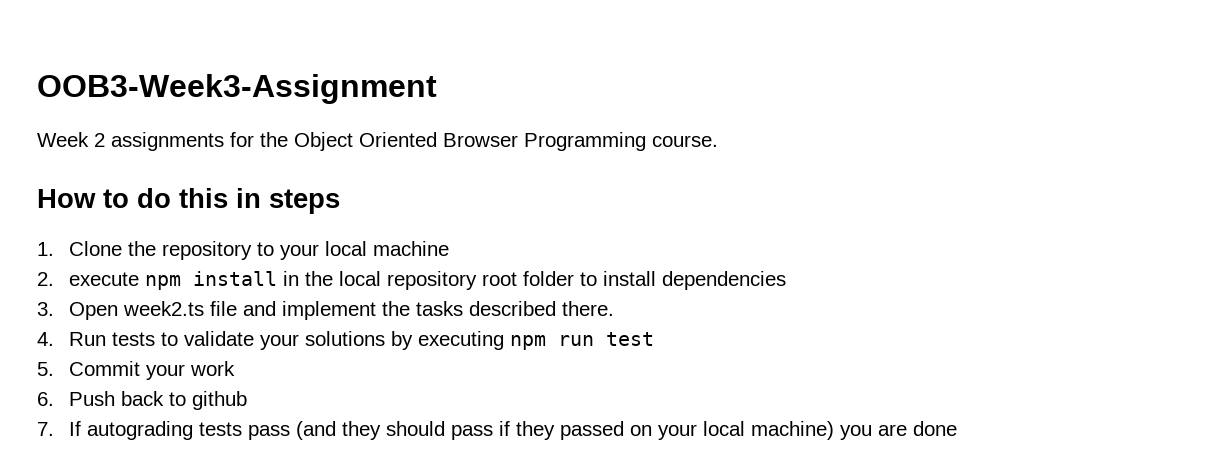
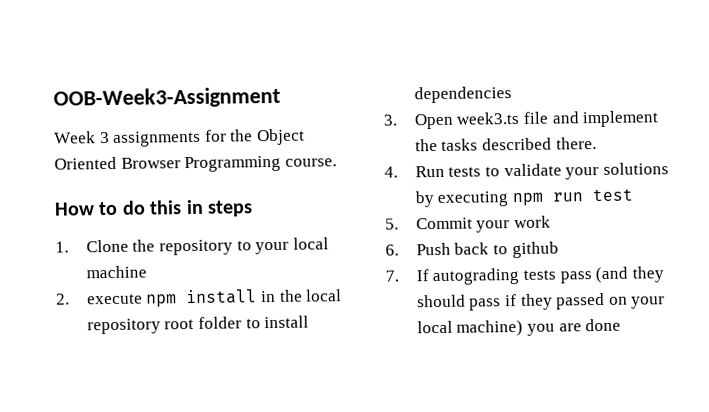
- OOB3-Week3-Assignment
+ OOB-Week3-Assignment
- Week 2 assignments for the Object Oriented Browser Programming course.
+ Week 3 assignments for the Object Oriented Browser Programming course.
- 3. Open week2.ts file and implement the tasks described there.
+ 3. Open week3.ts file and implement the tasks described there.

